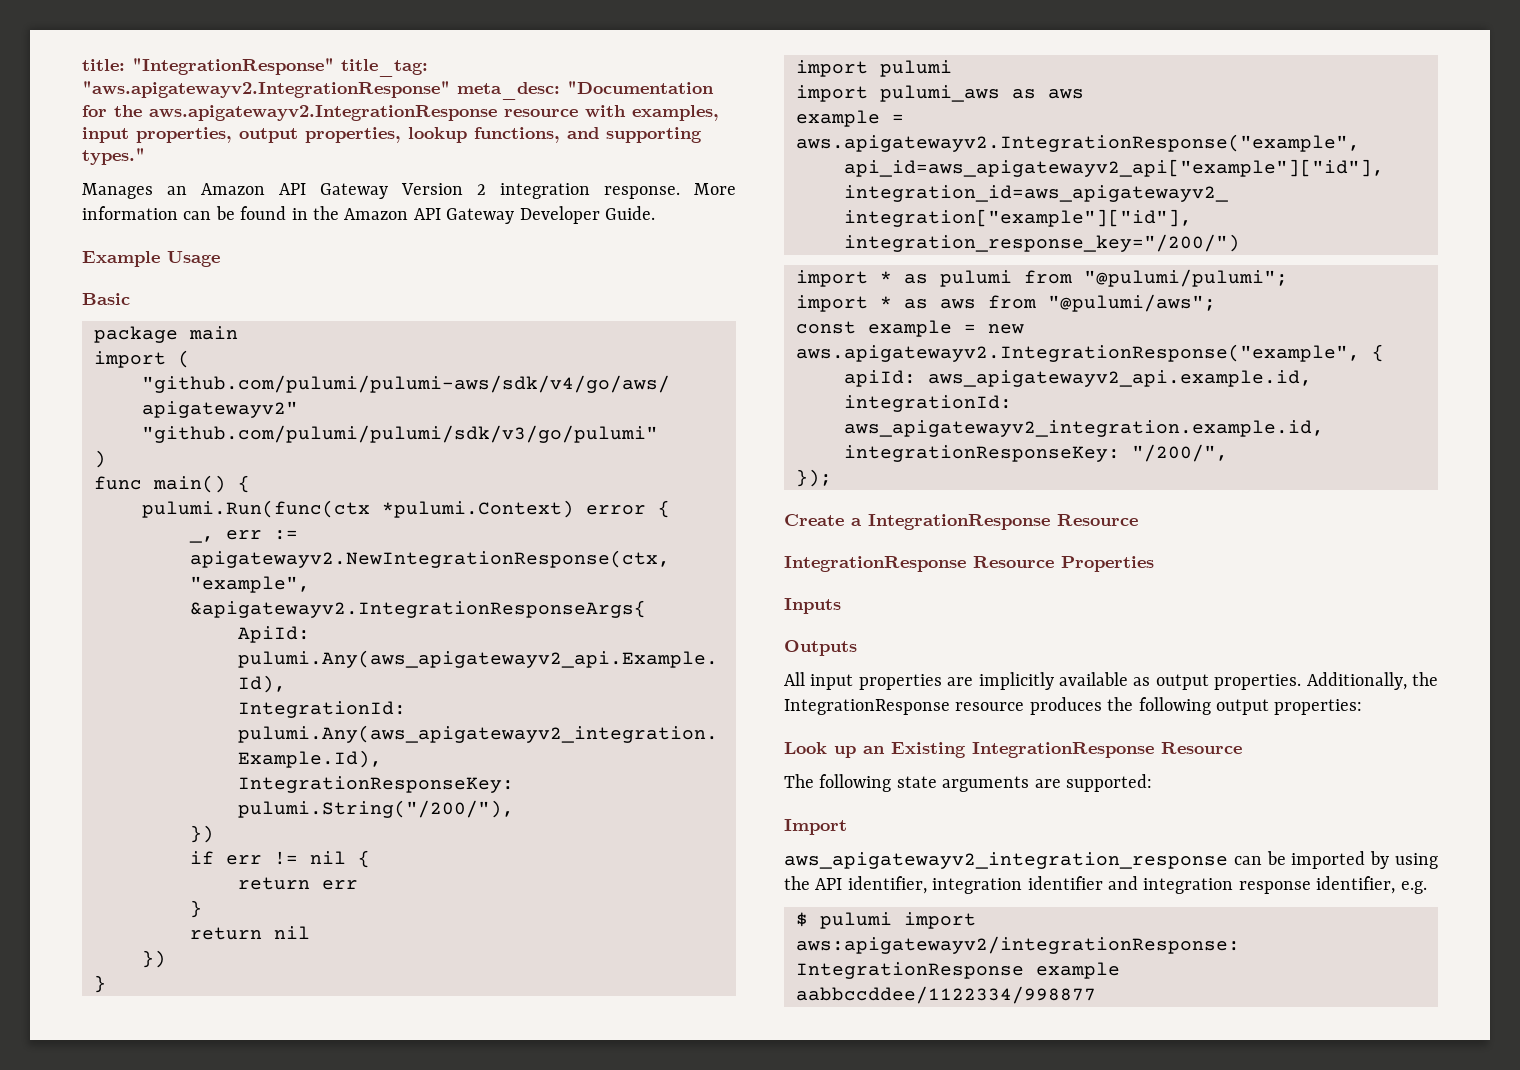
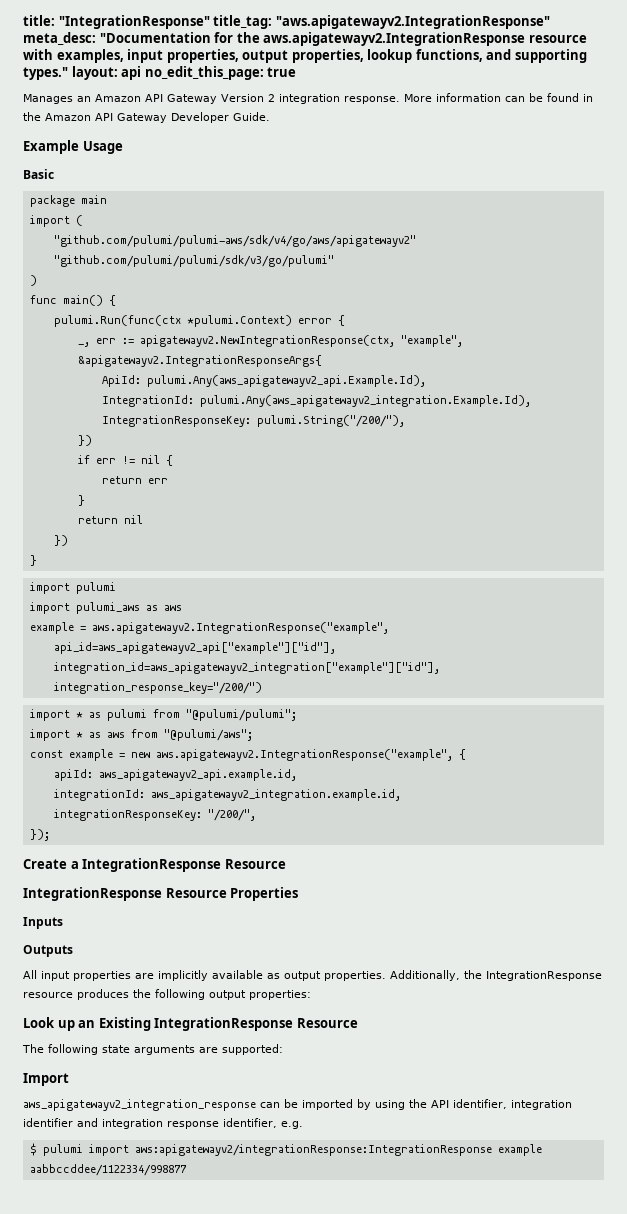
- title: "IntegrationResponse" title_tag: "aws.apigatewayv2.IntegrationResponse" meta_desc: "Documentation for the aws.apigatewayv2.IntegrationResponse resource with examples, input properties, output properties, lookup functions, and supporting types."
+ title: "IntegrationResponse" title_tag: "aws.apigatewayv2.IntegrationResponse" meta_desc: "Documentation for the aws.apigatewayv2.IntegrationResponse resource with examples, input properties, output properties, lookup functions, and supporting types." layout: api no_edit_this_page: true

